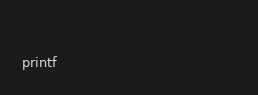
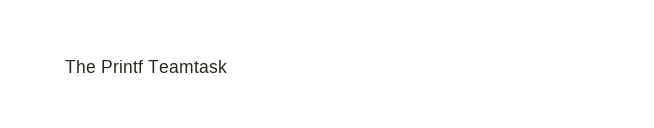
- printf
+ The Printf Teamtask

